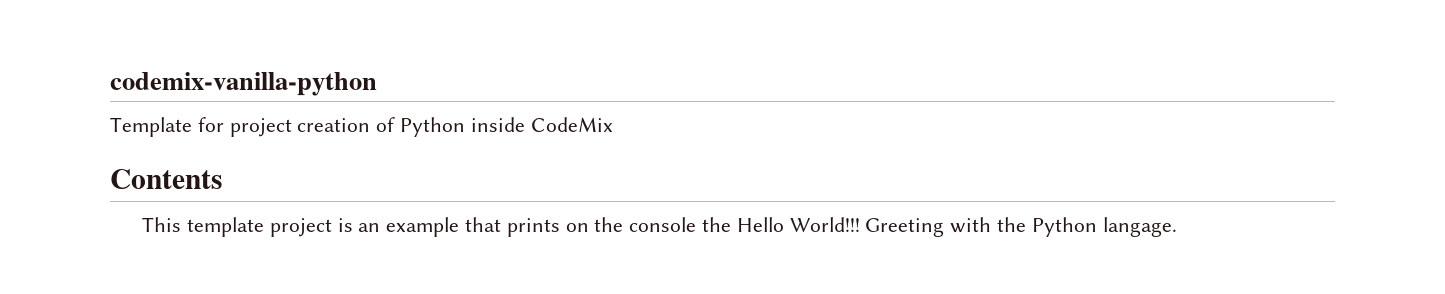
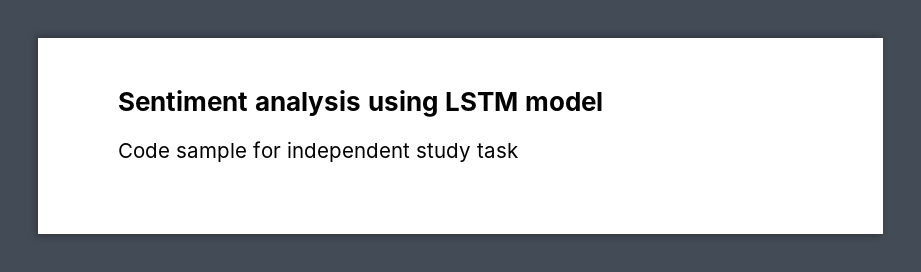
- codemix-vanilla-python
- Template for project creation of Python inside CodeMix
- Contents
- This template project is an example that prints on the console the Hello World!!! Greeting with the Python langage.
+ Sentiment analysis using LSTM model
+ Code sample for independent study task

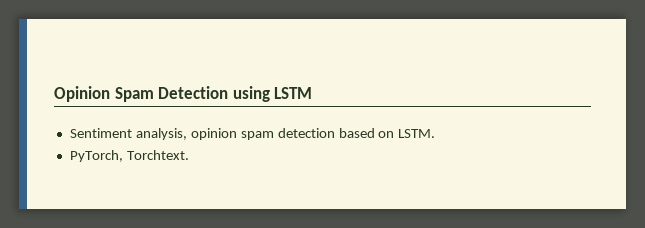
- Sentiment analysis using LSTM model
- Code sample for independent study task
+ Opinion Spam Detection using LSTM
+ Sentiment analysis, opinion spam detection based on LSTM.
+ PyTorch, Torchtext.

